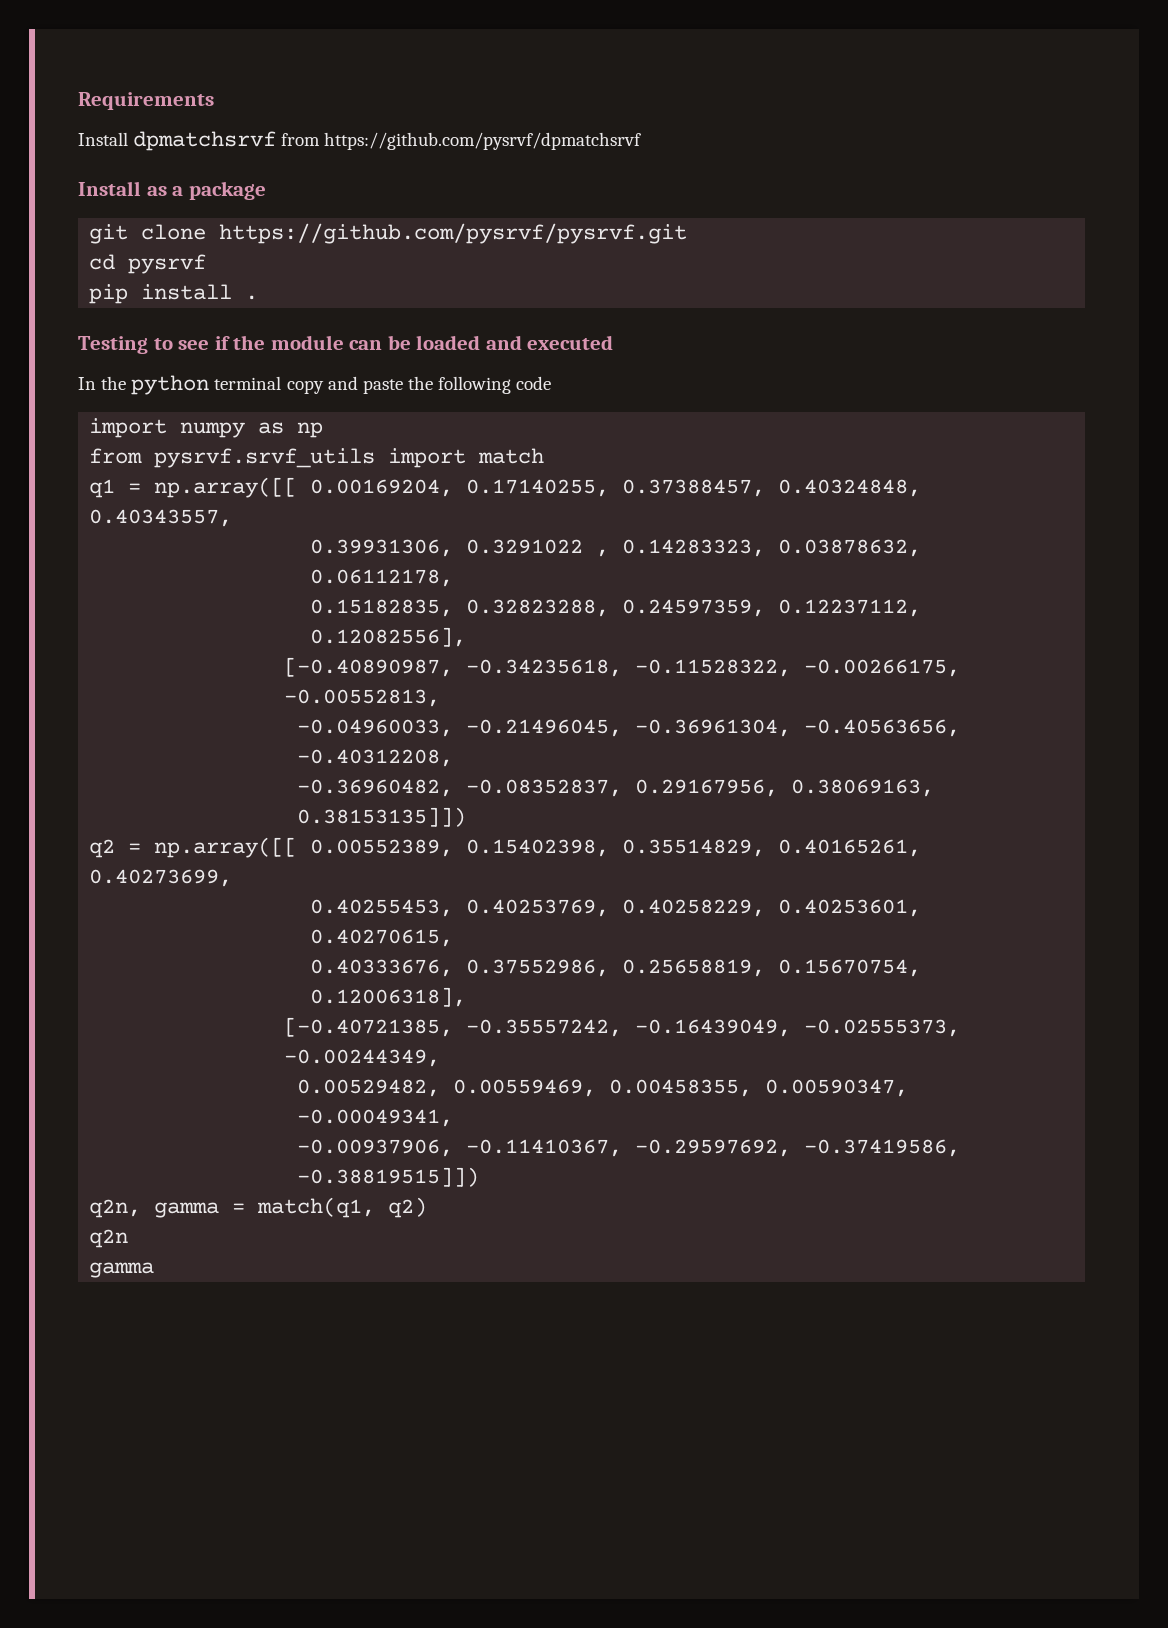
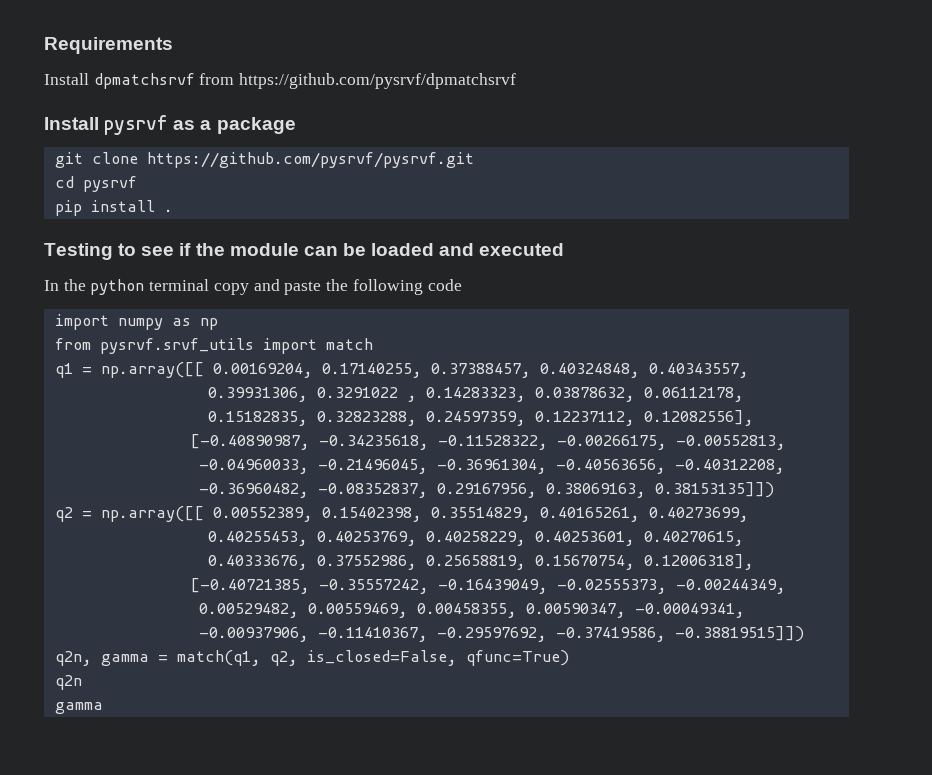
- Install as a package
+ Install pysrvf as a package
- q2n, gamma = match(q1, q2)
+ q2n, gamma = match(q1, q2, is_closed=False, qfunc=True)

